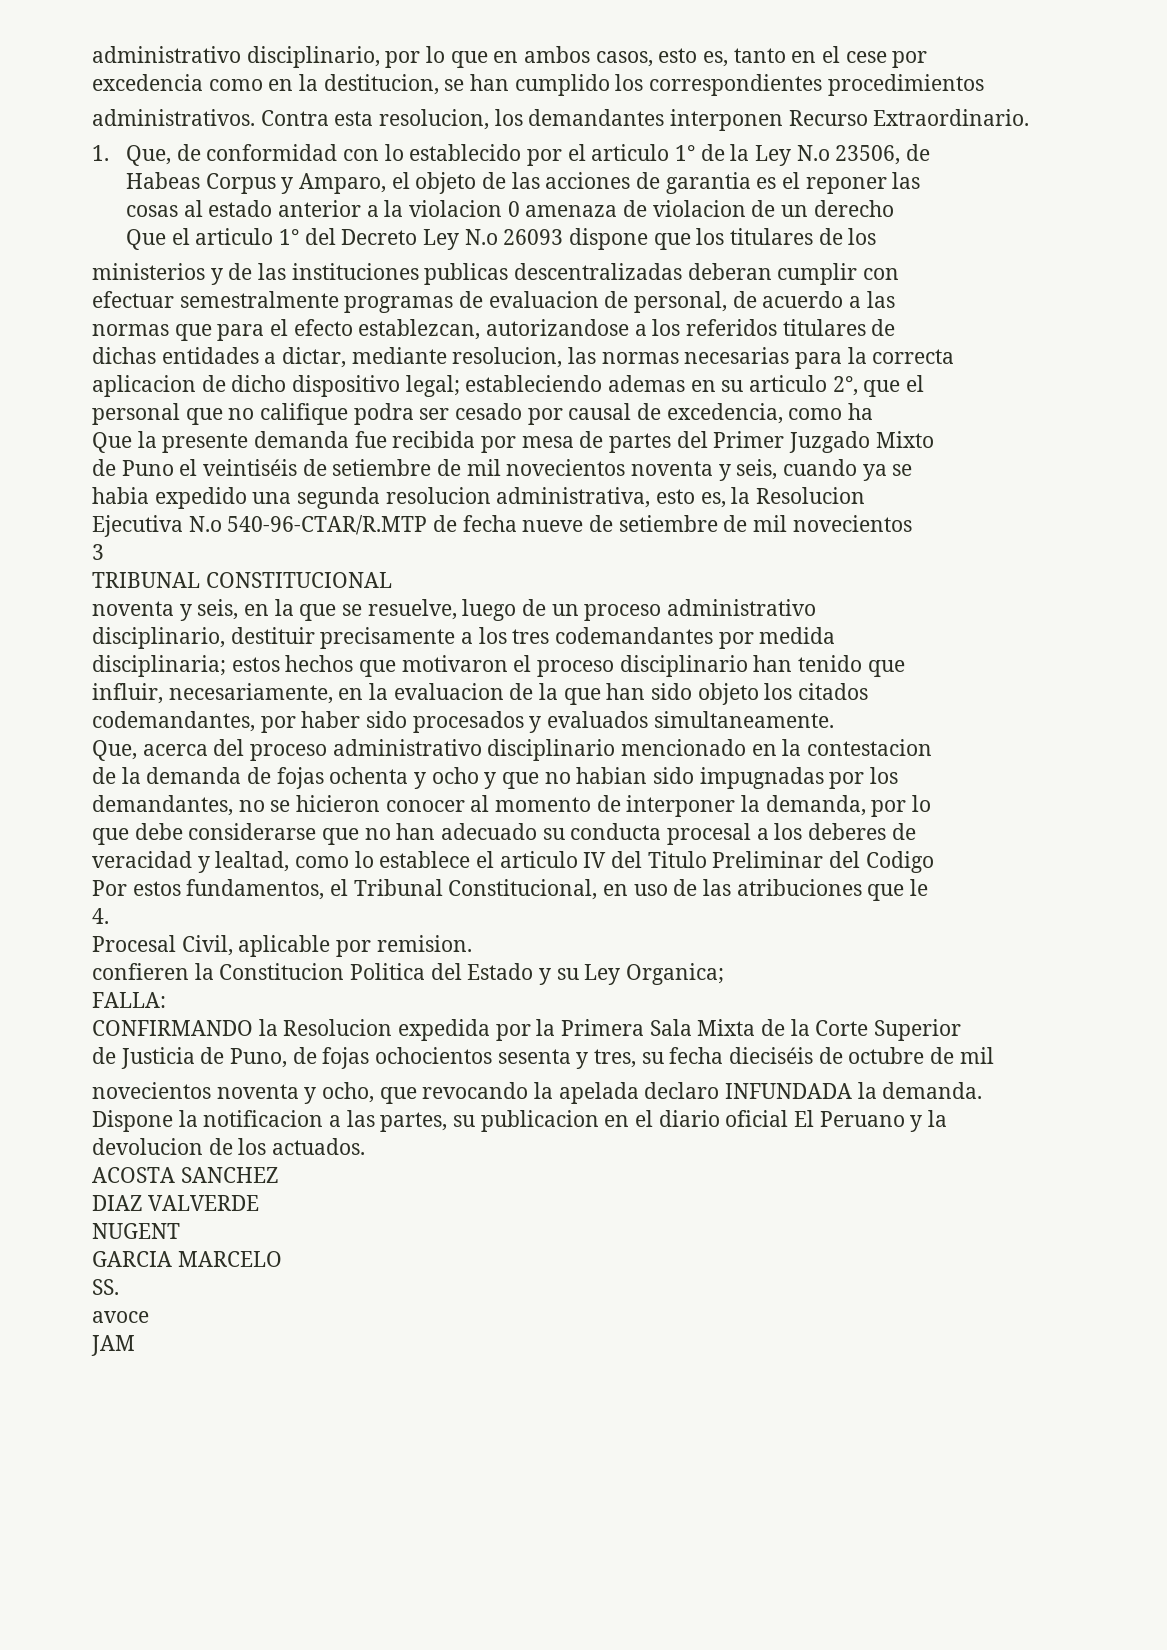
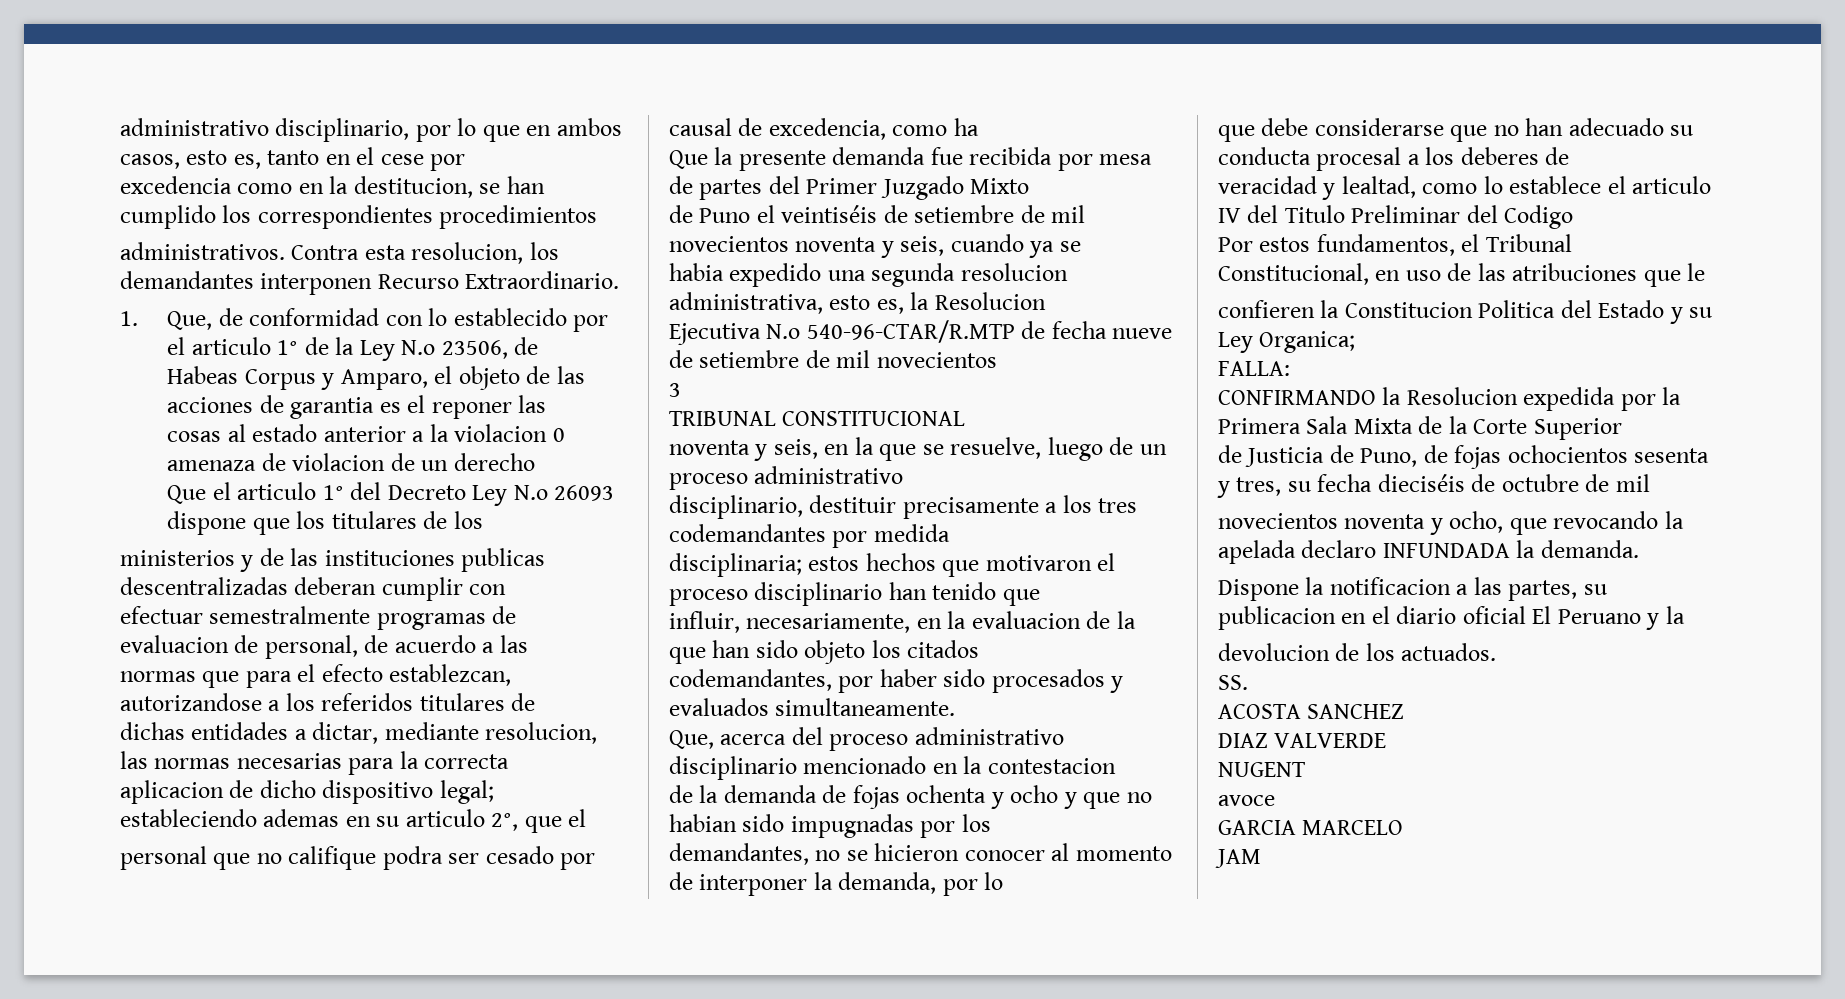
- 4.
- Procesal Civil, aplicable por remision.
+ SS.
+ avoce
- SS.
- avoce

